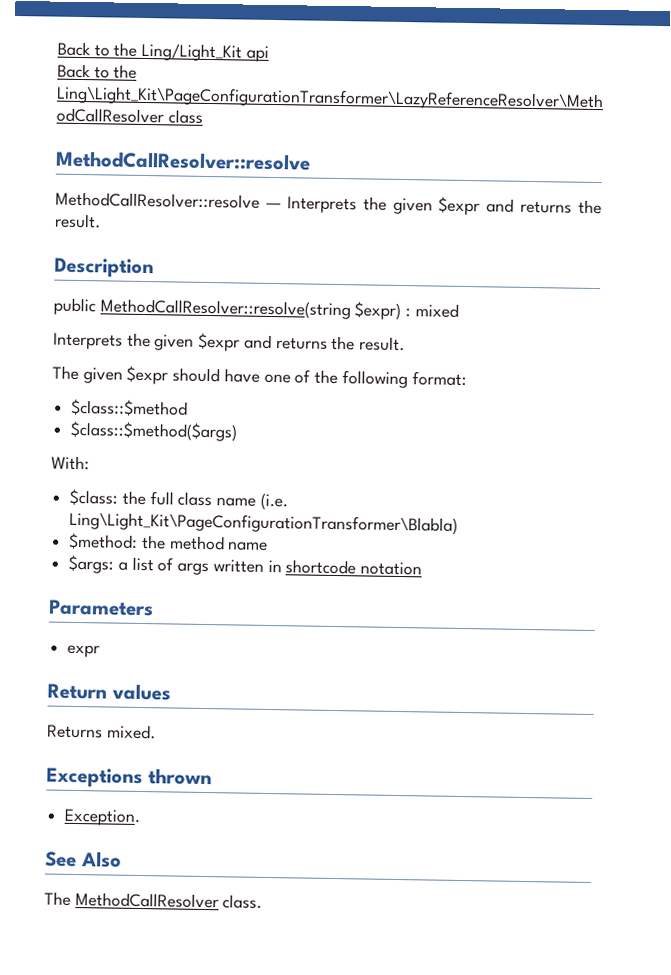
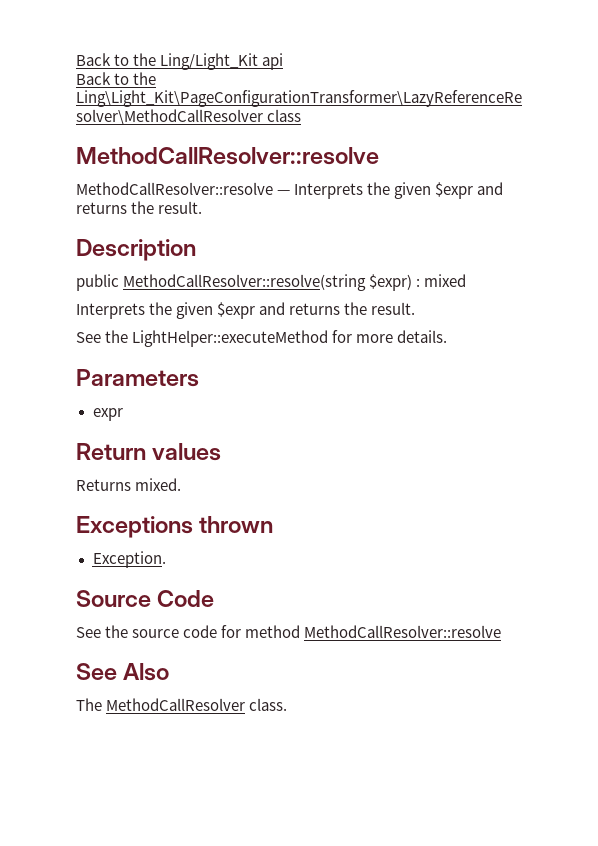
- The given $expr should have one of the following format:
- $class::$method
- $class::$method($args)
- With:
- $class: the full class name (i.e. Ling\Light_Kit\PageConfigurationTransformer\Blabla)
- $method: the method name
- $args: a list of args written in shortcode notation
+ See the LightHelper::executeMethod for more details.
+ Source Code
+ See the source code for method MethodCallResolver::resolve

